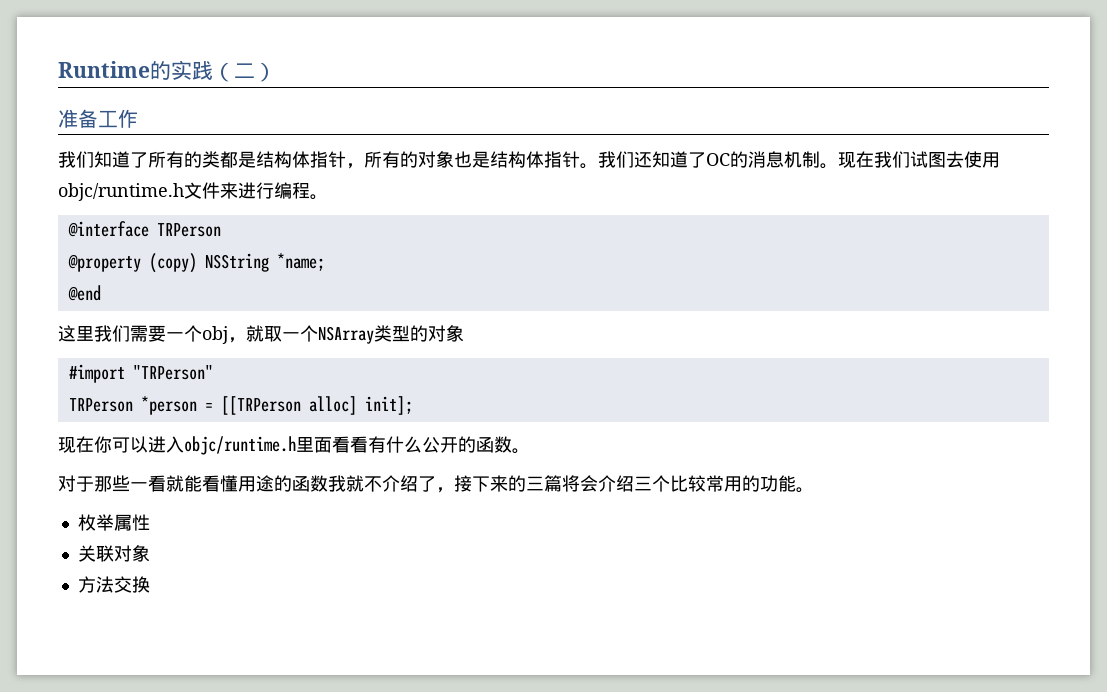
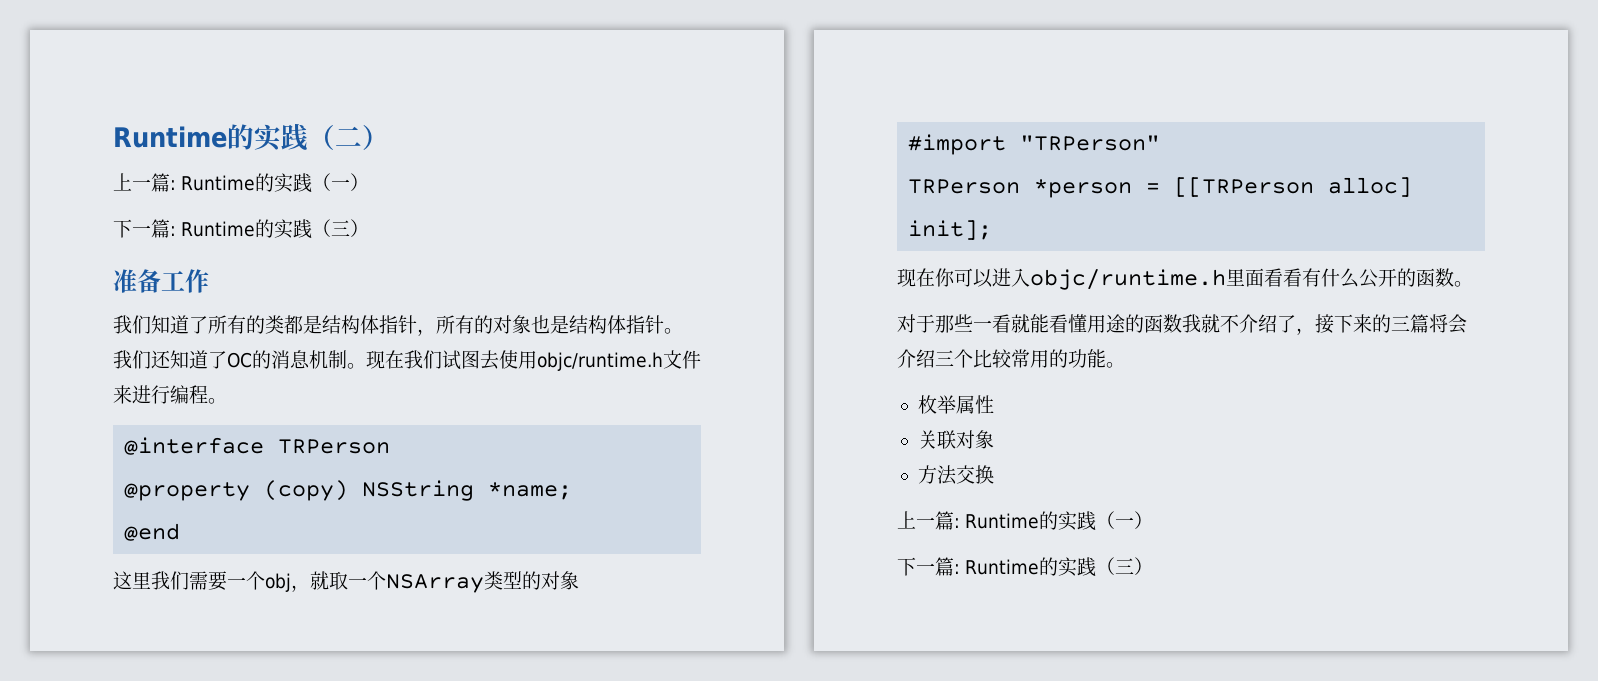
  Runtime的实践（二）
+ 上一篇: Runtime的实践（一）
+ 下一篇: Runtime的实践（三）
  方法交换
+ 上一篇: Runtime的实践（一）
+ 下一篇: Runtime的实践（三）

